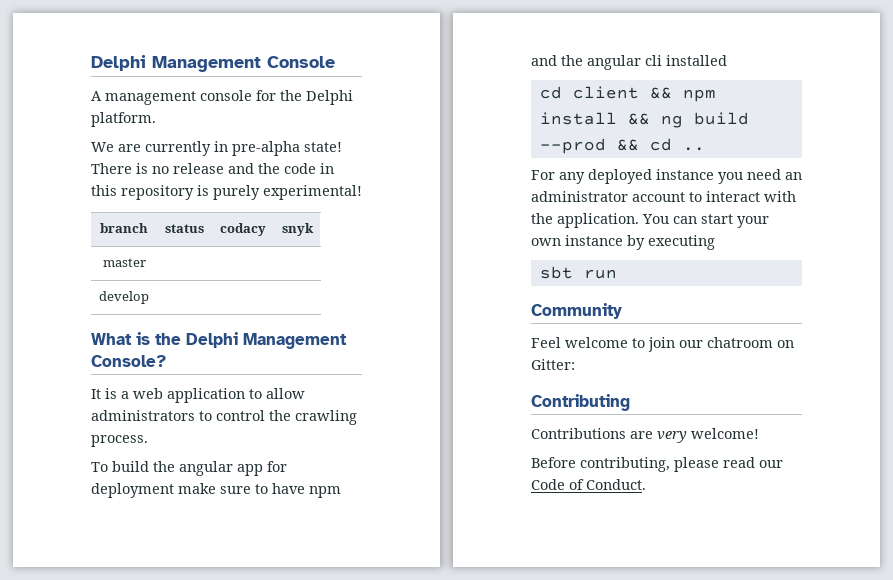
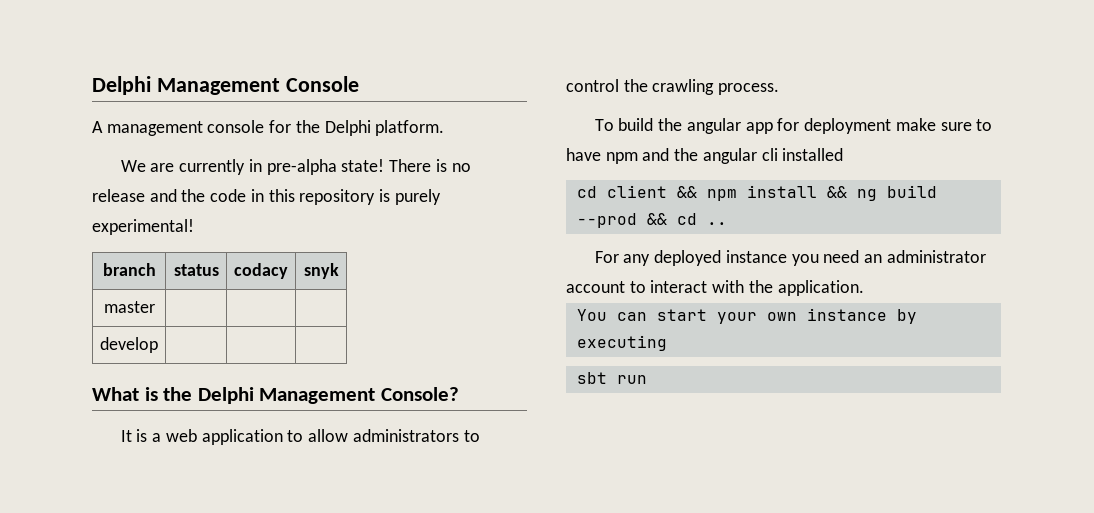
- For any deployed instance you need an administrator account to interact with the application. You can start your own instance by executing
+ For any deployed instance you need an administrator account to interact with the application.
+ You can start your own instance by executing
- Community
- Feel welcome to join our chatroom on Gitter:
- Contributing
- Contributions are very welcome!
- Before contributing, please read our Code of Conduct.

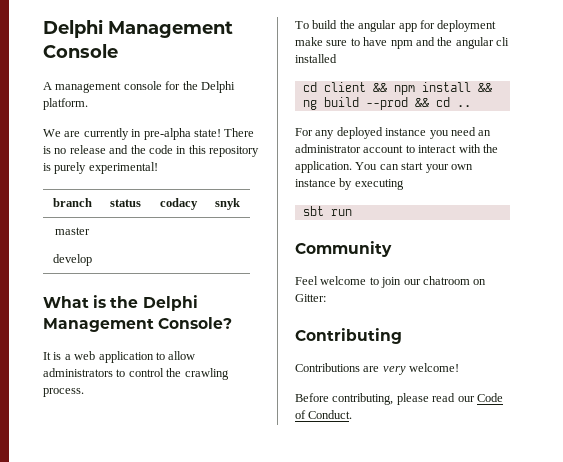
- For any deployed instance you need an administrator account to interact with the application.
- You can start your own instance by executing
+ For any deployed instance you need an administrator account to interact with the application. You can start your own instance by executing
+ Community
+ Feel welcome to join our chatroom on Gitter:
+ Contributing
+ Contributions are very welcome!
+ Before contributing, please read our Code of Conduct.

